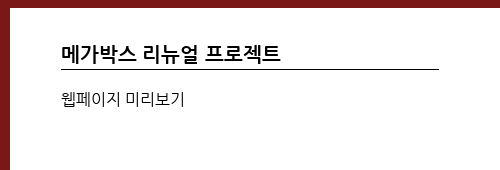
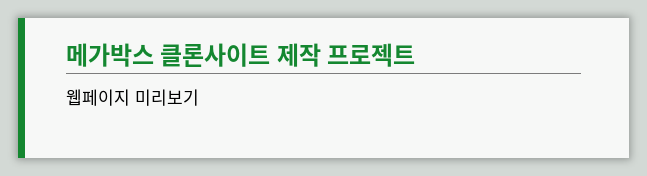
- 메가박스 리뉴얼 프로젝트
+ 메가박스 클론사이트 제작 프로젝트

